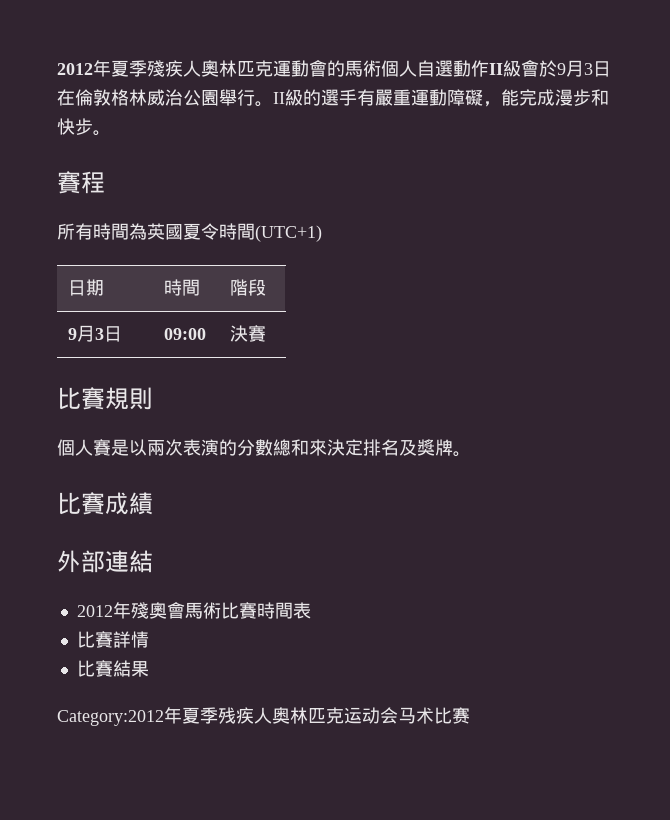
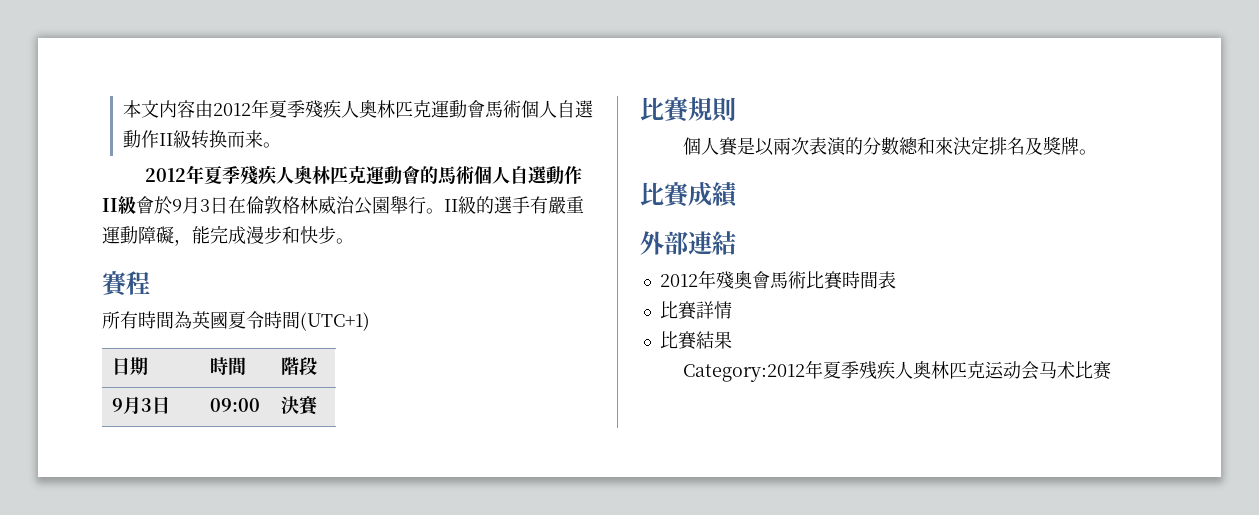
+ 本文内容由2012年夏季殘疾人奧林匹克運動會馬術個人自選動作II級转换而来。

